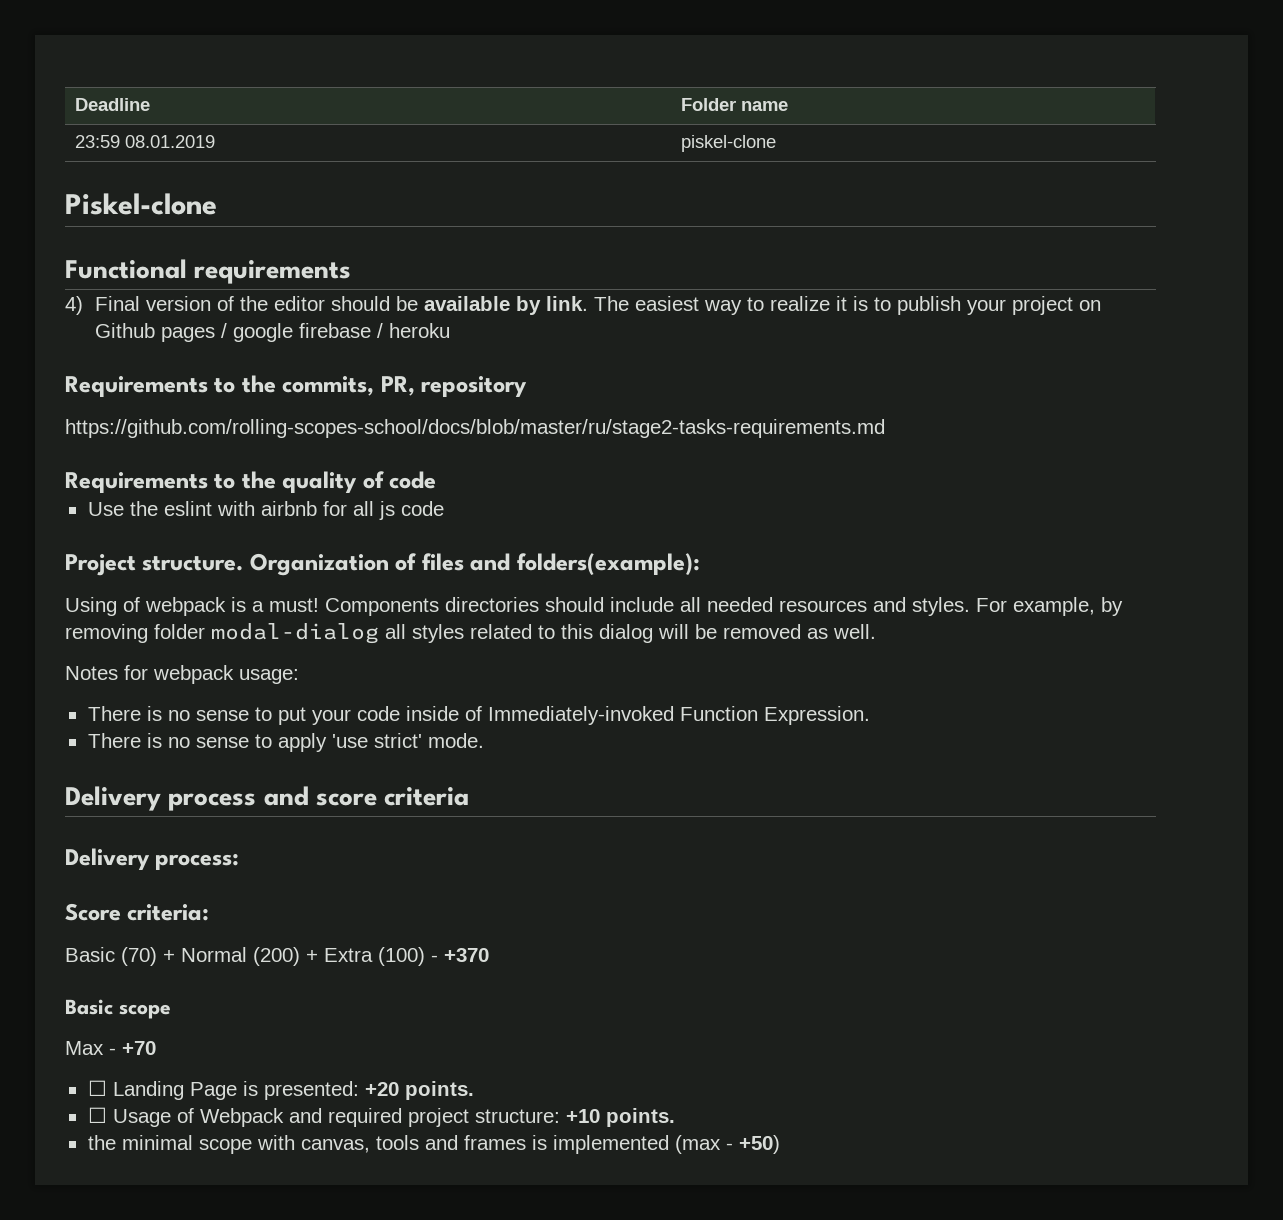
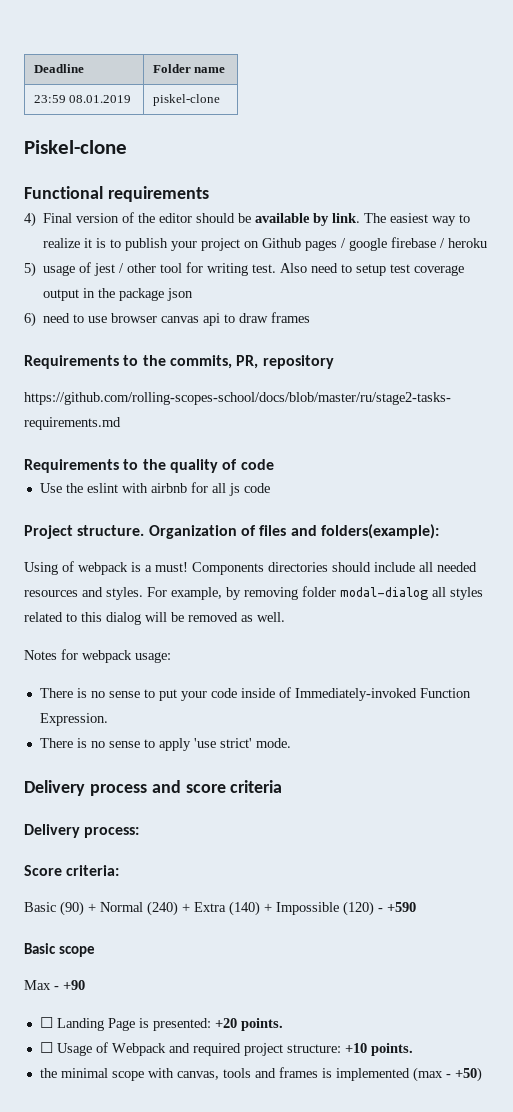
+ 5) usage of jest / other tool for writing test. Also need to setup test coverage output in the package json
+ 6) need to use browser canvas api to draw frames
- Basic (70) + Normal (200) + Extra (100) - +370
+ Basic (90) + Normal (240) + Extra (140) + Impossible (120) - +590
- Max - +70
+ Max - +90

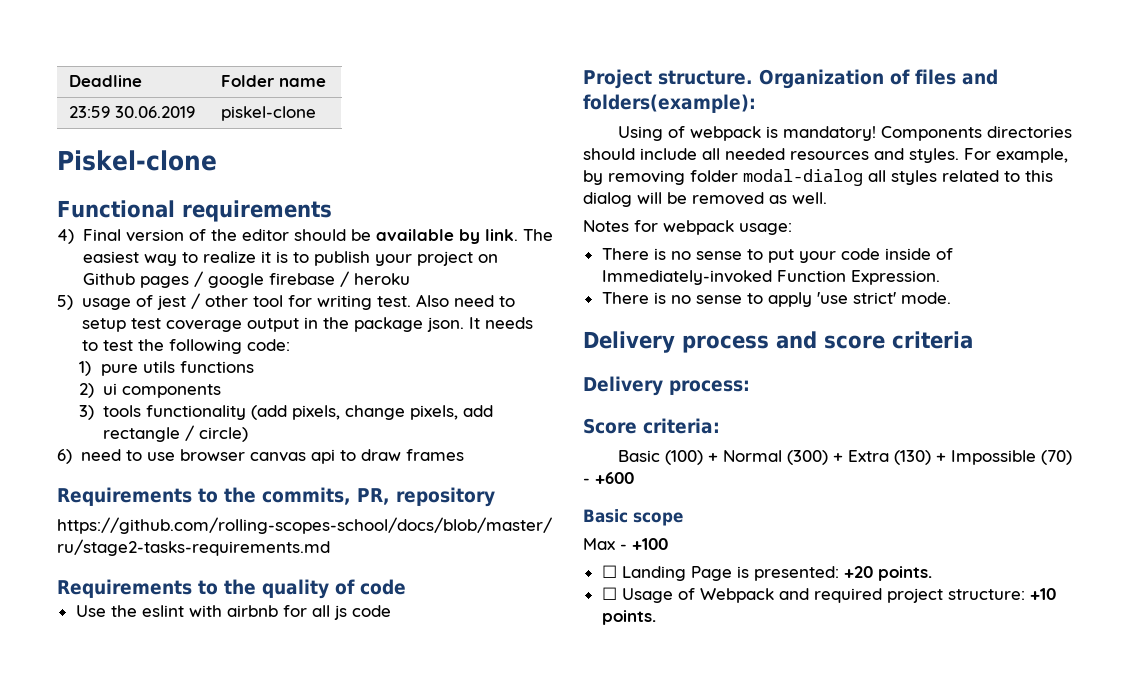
- 23:59 08.01.2019 | piskel-clone
+ 23:59 30.06.2019 | piskel-clone
- Also need to setup test coverage output in the package json
+ Also need to setup test coverage output in the package json. It needs to test the following code:
+ 1) pure utils functions
+ 2) ui components
+ 3) tools functionality (add pixels, change pixels, add rectangle / circle)
- Using of webpack is a must!
+ Using of webpack is mandatory!
- Basic (90) + Normal (240) + Extra (140) + Impossible (120) - +590
+ Basic (100) + Normal (300) + Extra (130) + Impossible (70) - +600
- Max - +90
+ Max - +100
- the minimal scope with canvas, tools and frames is implemented (max - +50)

